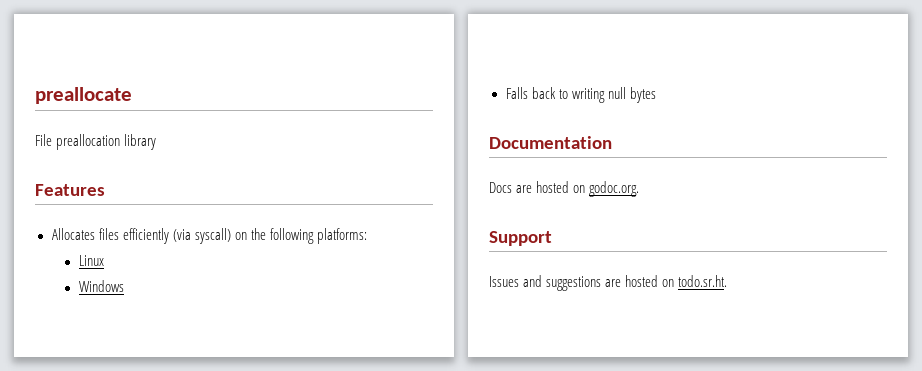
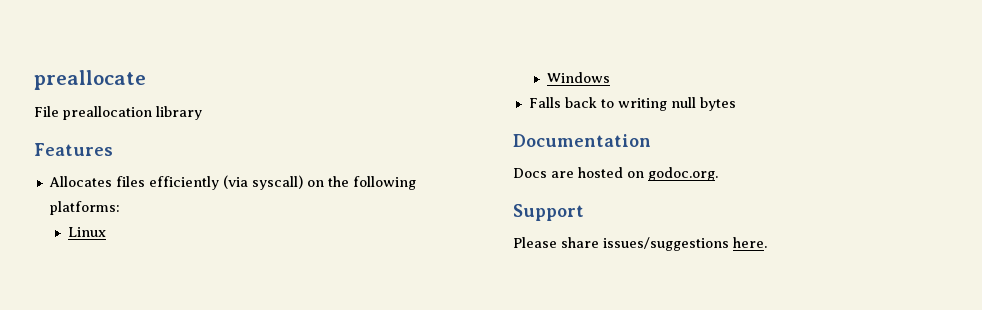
- Issues and suggestions are hosted on todo.sr.ht.
+ Please share issues/suggestions here.

